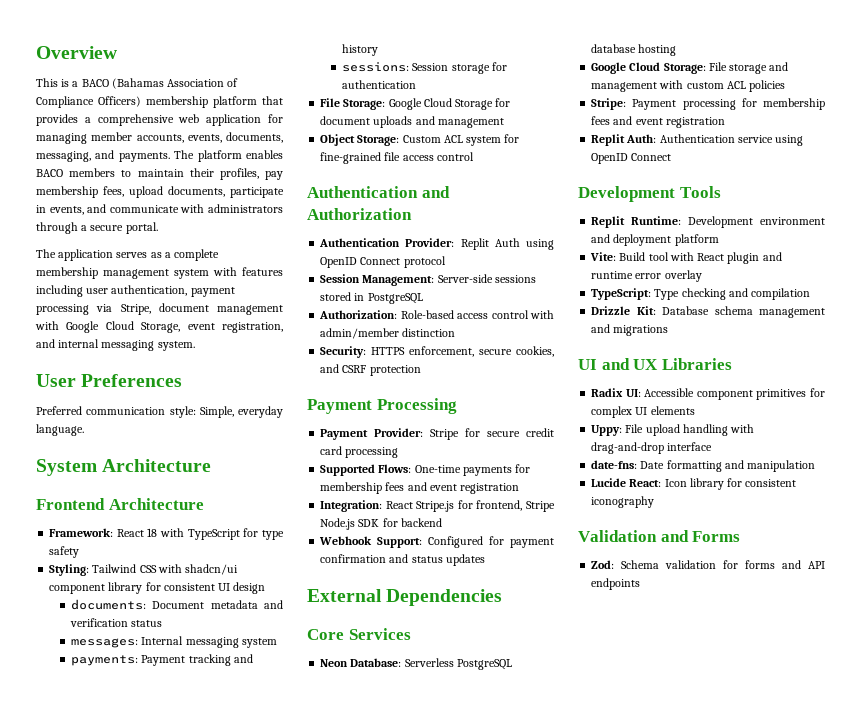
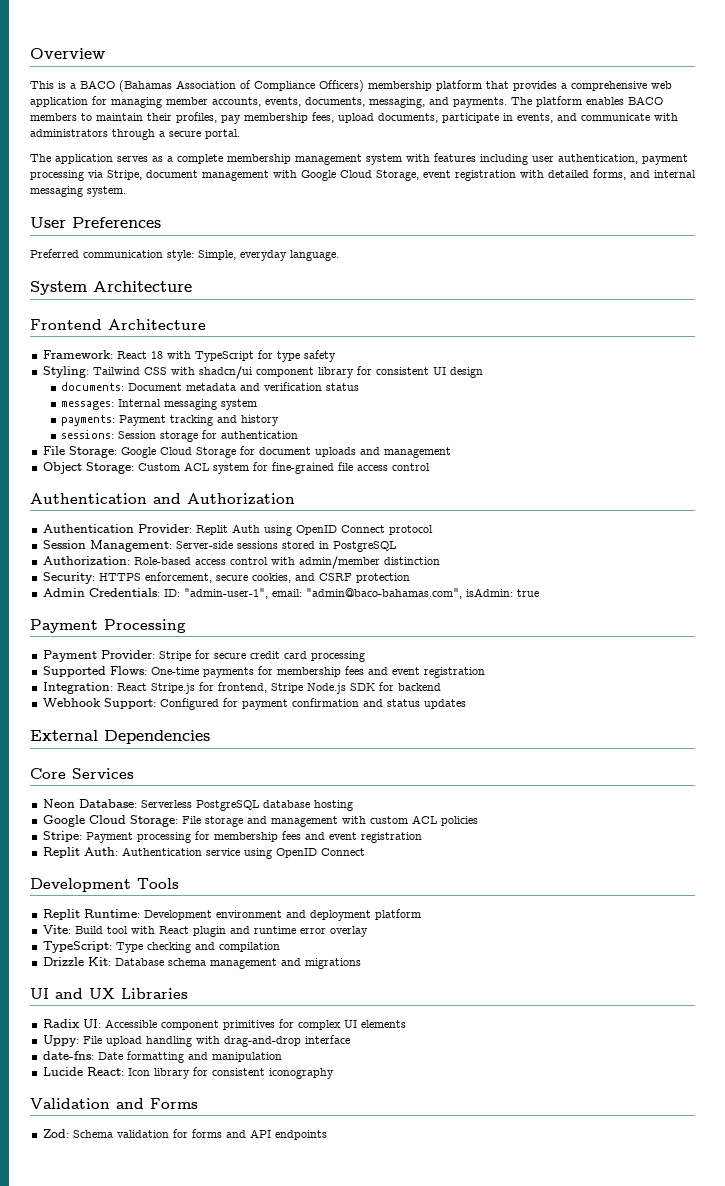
- The application serves as a complete membership management system with features including user authentication, payment processing via Stripe, document management with Google Cloud Storage, event registration, and internal messaging system.
+ The application serves as a complete membership management system with features including user authentication, payment processing via Stripe, document management with Google Cloud Storage, event registration with detailed forms, and internal messaging system.
+ Admin Credentials: ID: "admin-user-1", email: "admin@baco-bahamas.com", isAdmin: true

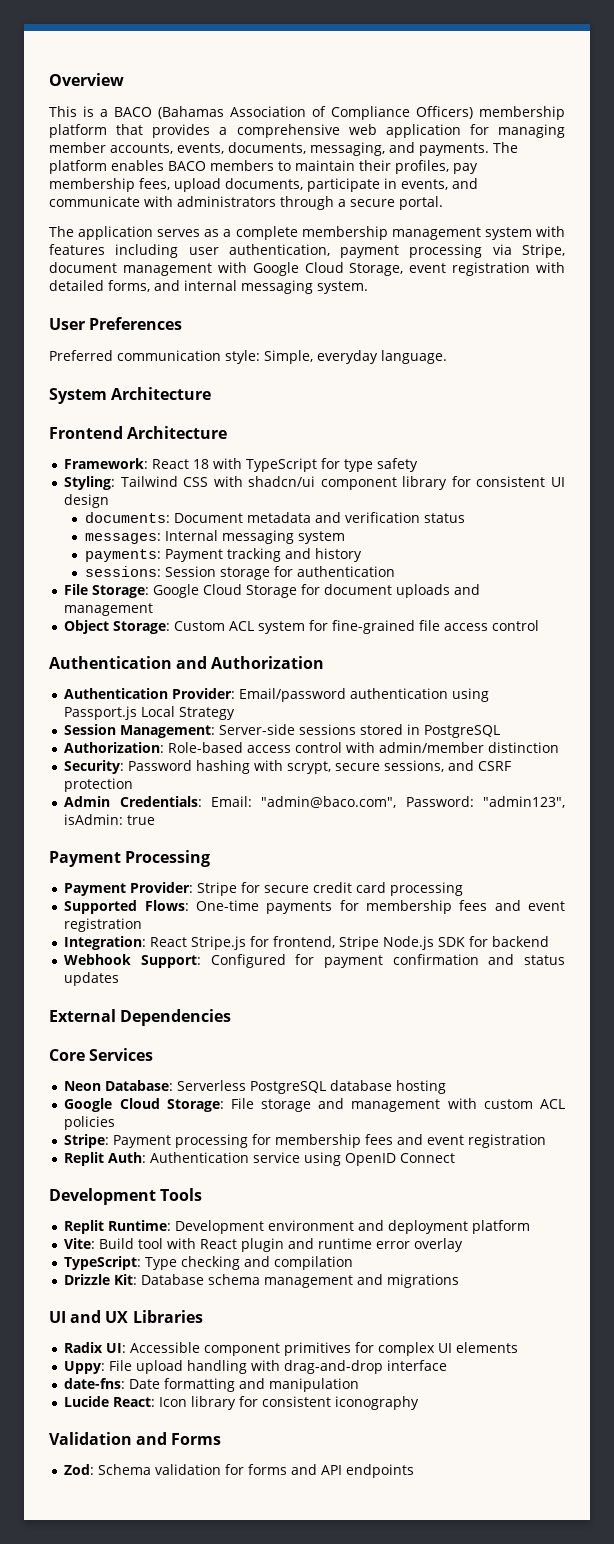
- Authentication Provider: Replit Auth using OpenID Connect protocol
+ Authentication Provider: Email/password authentication using Passport.js Local Strategy
- Security: HTTPS enforcement, secure cookies, and CSRF protection
+ Security: Password hashing with scrypt, secure sessions, and CSRF protection
- Admin Credentials: ID: "admin-user-1", email: "admin@baco-bahamas.com", isAdmin: true
+ Admin Credentials: Email: "admin@baco.com", Password: "admin123", isAdmin: true

